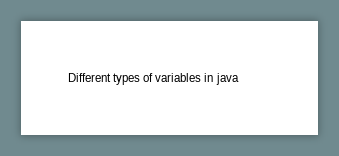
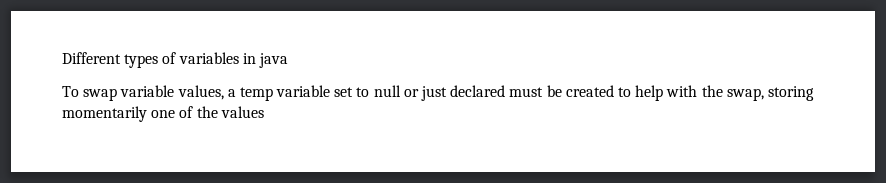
+ To swap variable values, a temp variable set to null or just declared must be created to help with the swap, storing momentarily one of the values

